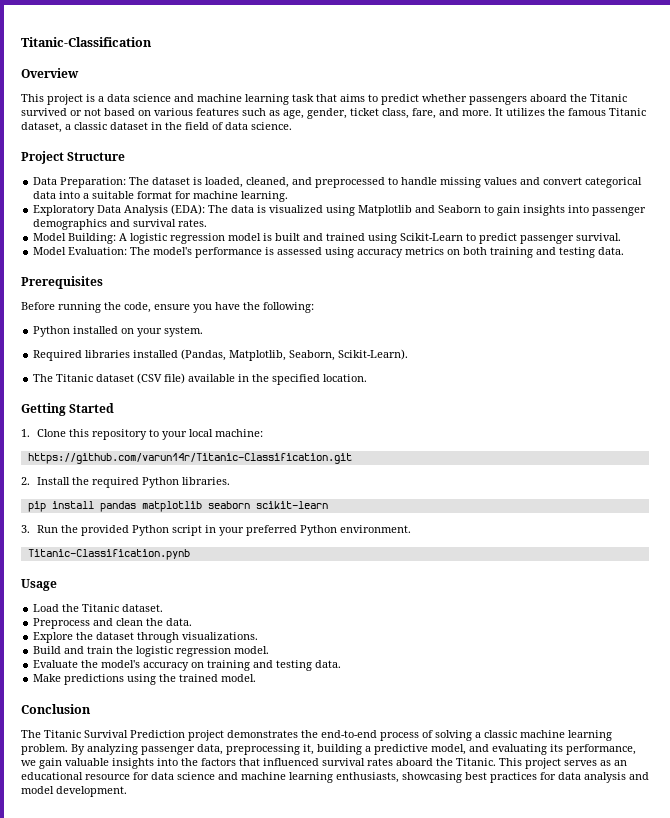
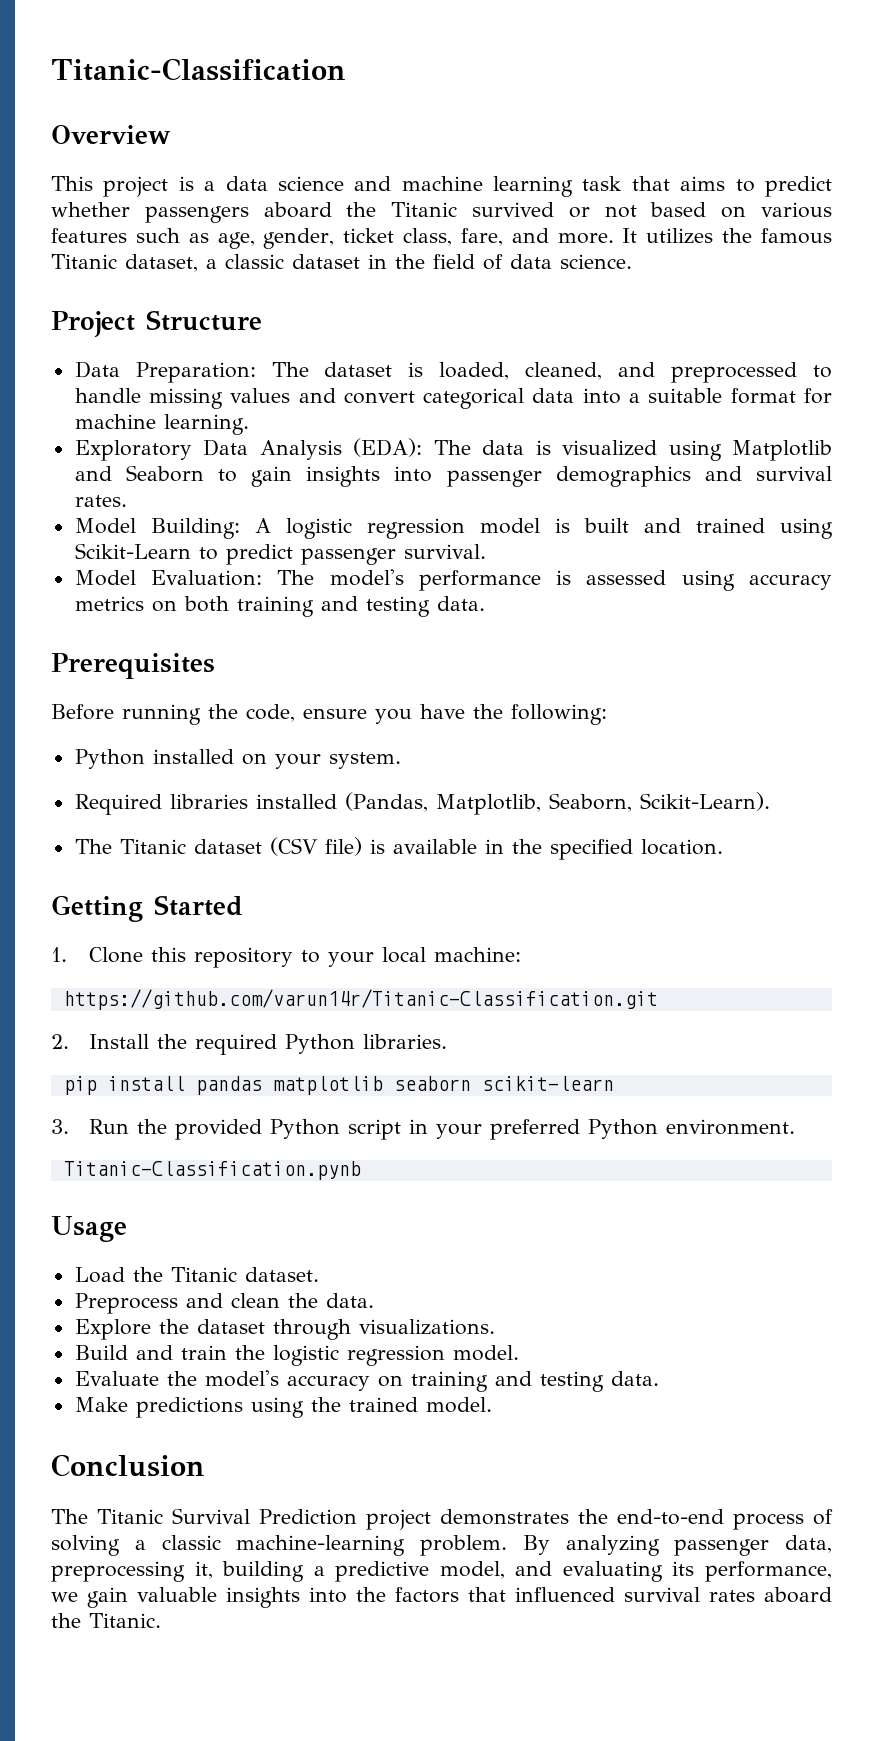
- The Titanic dataset (CSV file) available in the specified location.
+ The Titanic dataset (CSV file) is available in the specified location.
- The Titanic Survival Prediction project demonstrates the end-to-end process of solving a classic machine learning problem.
+ The Titanic Survival Prediction project demonstrates the end-to-end process of solving a classic machine-learning problem.
- This project serves as an educational resource for data science and machine learning enthusiasts, showcasing best practices for data analysis and model development.

